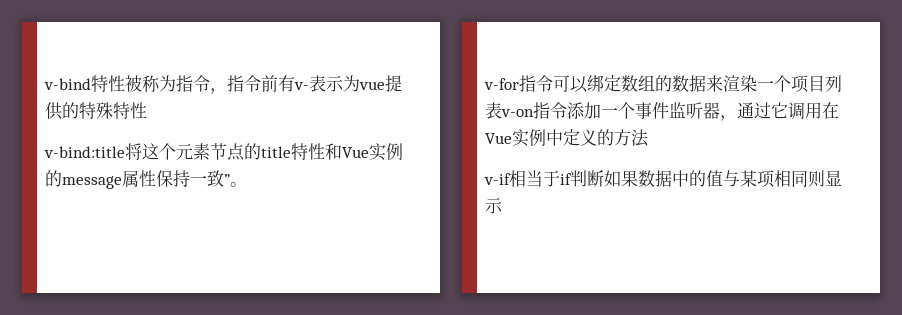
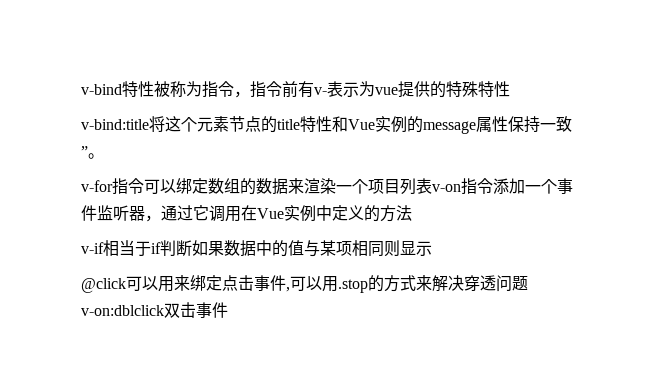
+ @click可以用来绑定点击事件,可以用.stop的方式来解决穿透问题v-on:dblclick双击事件

